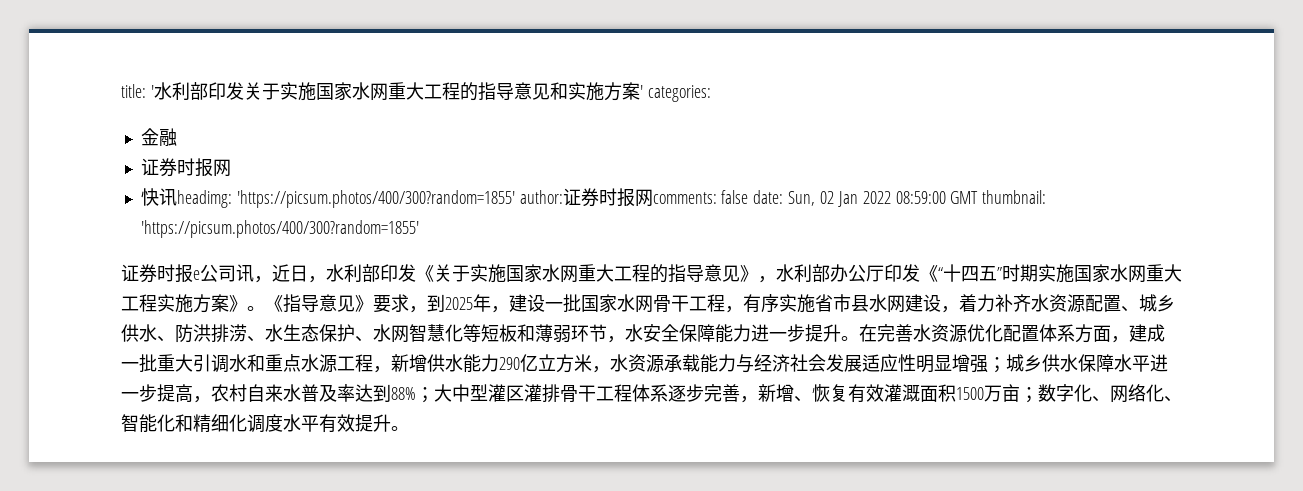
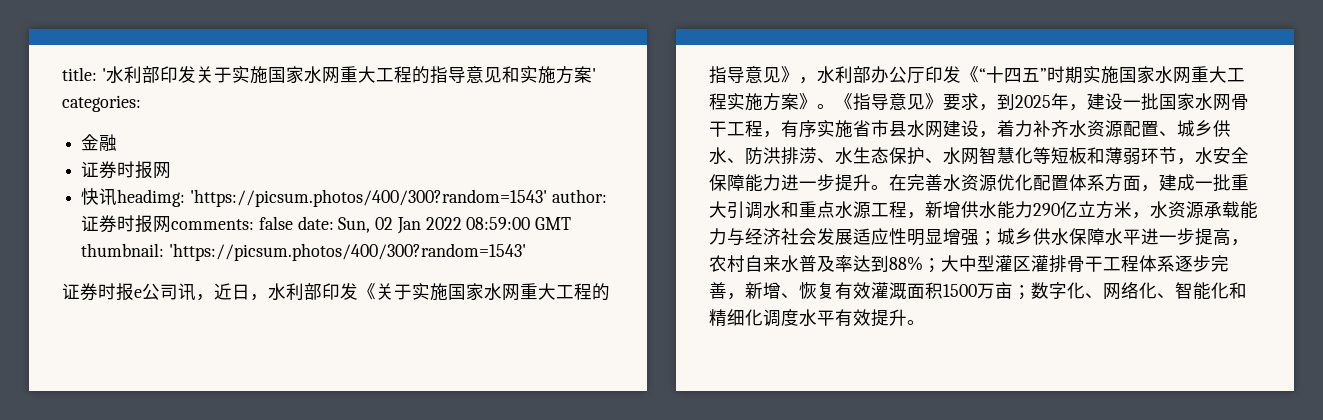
- 快讯headimg: 'https://picsum.photos/400/300?random=1855' author:证券时报网comments: false date: Sun, 02 Jan 2022 08:59:00 GMT thumbnail: 'https://picsum.photos/400/300?random=1855'
+ 快讯headimg: 'https://picsum.photos/400/300?random=1543' author:证券时报网comments: false date: Sun, 02 Jan 2022 08:59:00 GMT thumbnail: 'https://picsum.photos/400/300?random=1543'

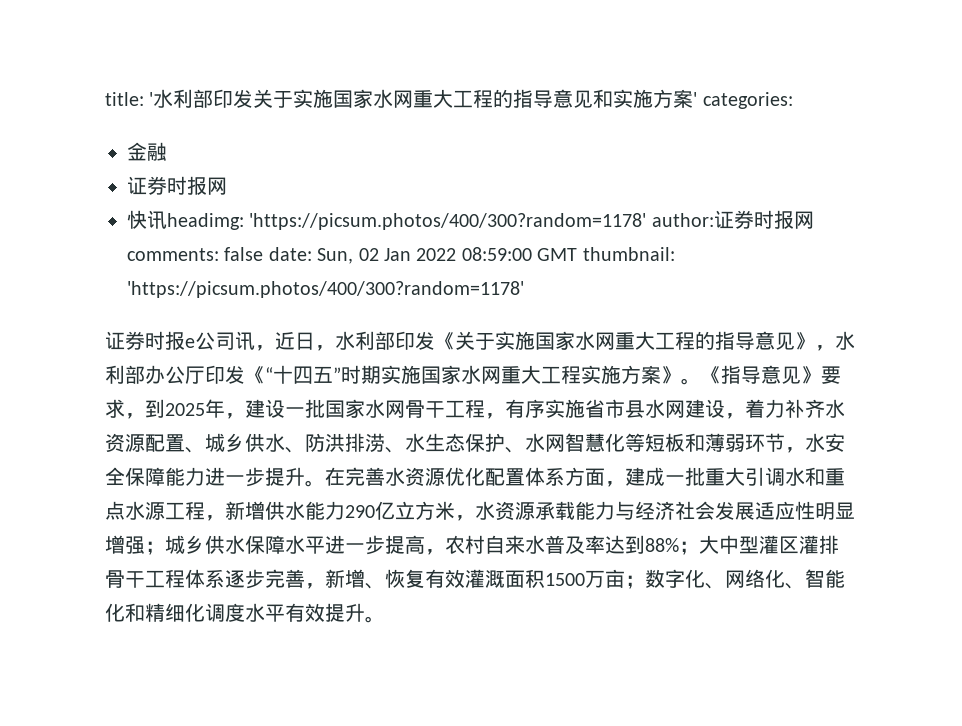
- 快讯headimg: 'https://picsum.photos/400/300?random=1543' author:证券时报网comments: false date: Sun, 02 Jan 2022 08:59:00 GMT thumbnail: 'https://picsum.photos/400/300?random=1543'
+ 快讯headimg: 'https://picsum.photos/400/300?random=1178' author:证券时报网comments: false date: Sun, 02 Jan 2022 08:59:00 GMT thumbnail: 'https://picsum.photos/400/300?random=1178'

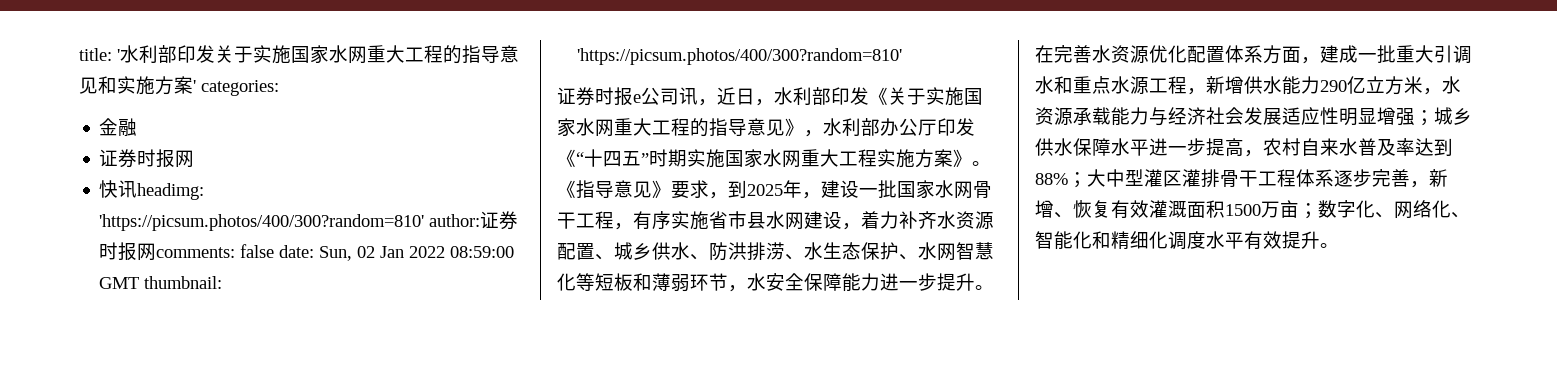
- 快讯headimg: 'https://picsum.photos/400/300?random=1178' author:证券时报网comments: false date: Sun, 02 Jan 2022 08:59:00 GMT thumbnail: 'https://picsum.photos/400/300?random=1178'
+ 快讯headimg: 'https://picsum.photos/400/300?random=810' author:证券时报网comments: false date: Sun, 02 Jan 2022 08:59:00 GMT thumbnail: 'https://picsum.photos/400/300?random=810'

